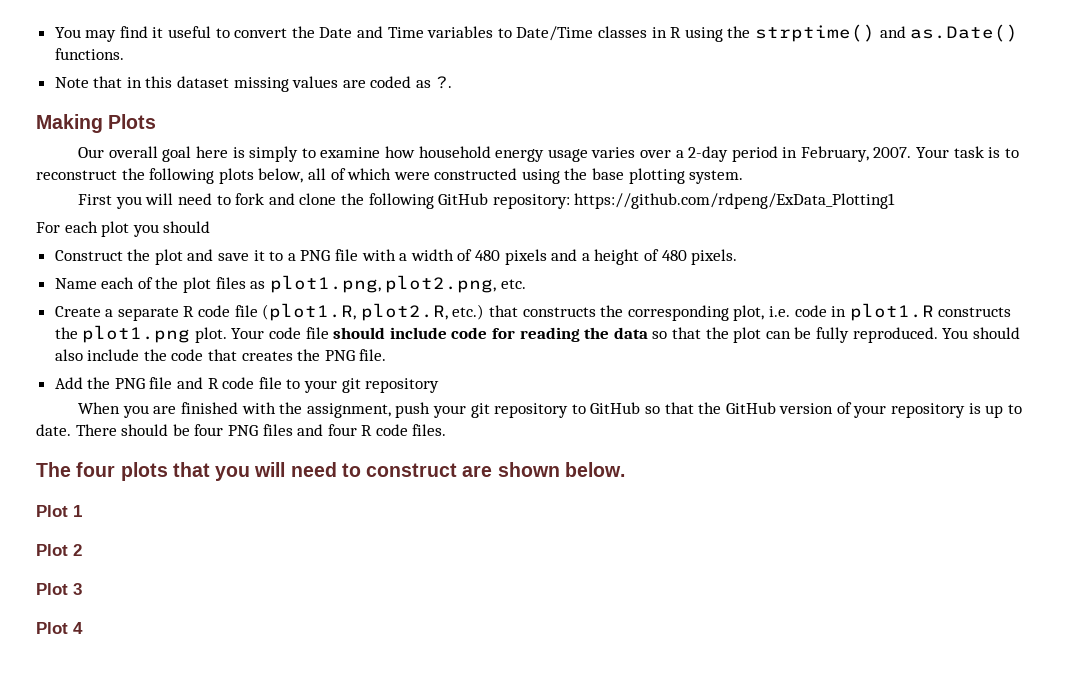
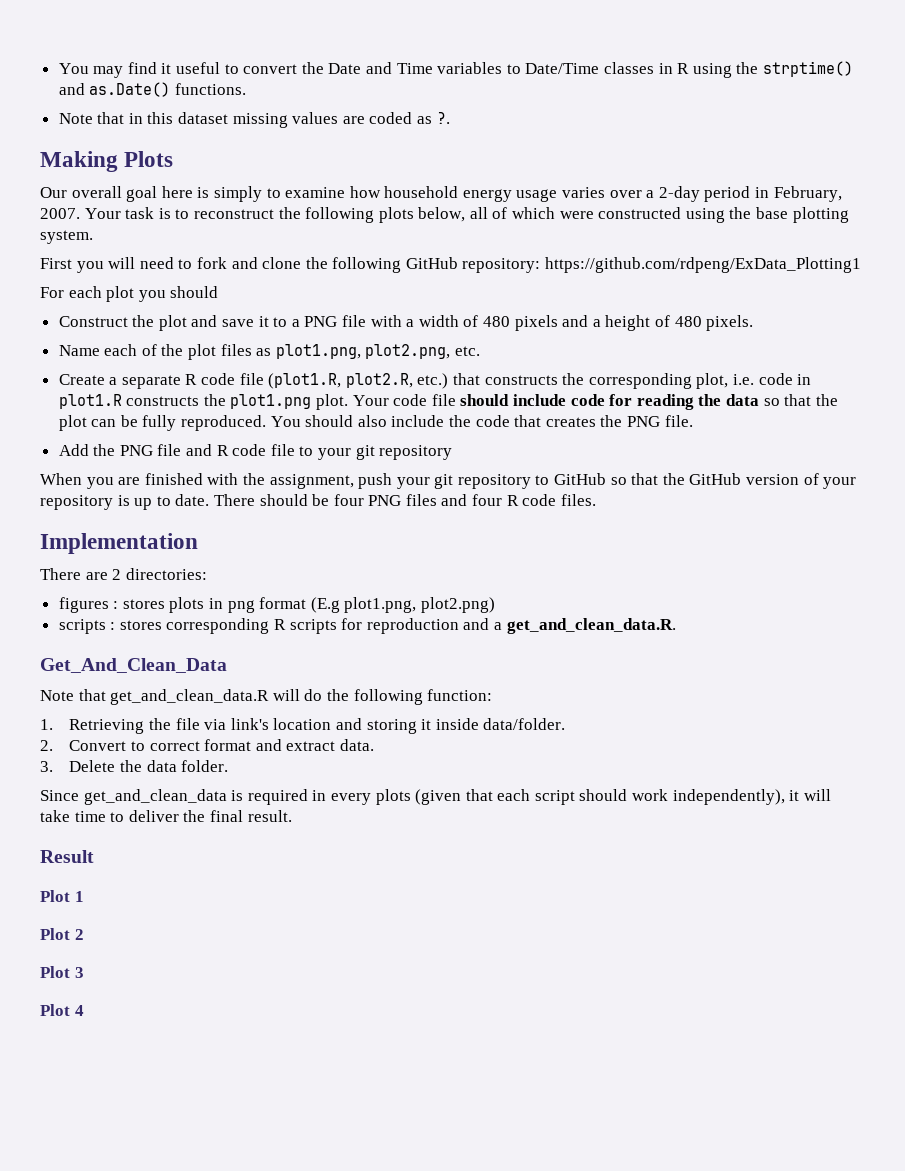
- The four plots that you will need to construct are shown below.
+ Implementation
+ There are 2 directories:
+ figures : stores plots in png format (E.g plot1.png, plot2.png)
+ scripts : stores corresponding R scripts for reproduction and a get_and_clean_data.R.
+ Get_And_Clean_Data
+ Note that get_and_clean_data.R will do the following function:
+ 1. Retrieving the file via link's location and storing it inside data/folder.
+ 2. Convert to correct format and extract data.
+ 3. Delete the data folder.
+ Since get_and_clean_data is required in every plots (given that each script should work independently), it will take time to deliver the final result.
+ Result

